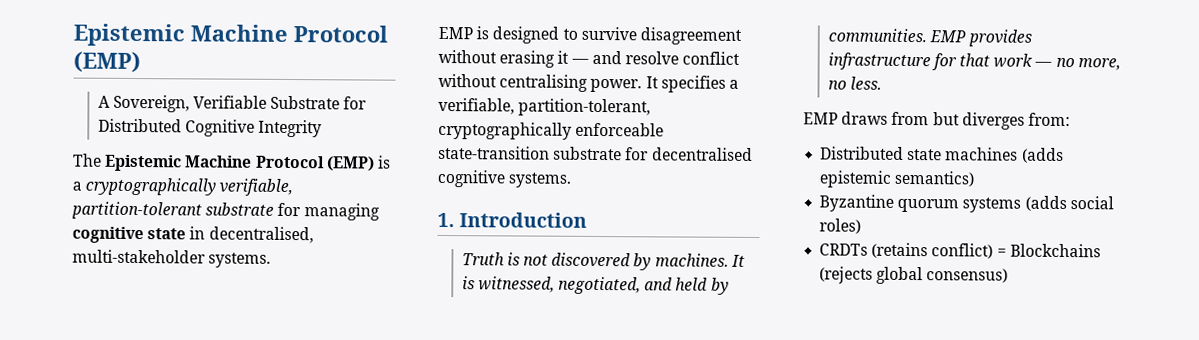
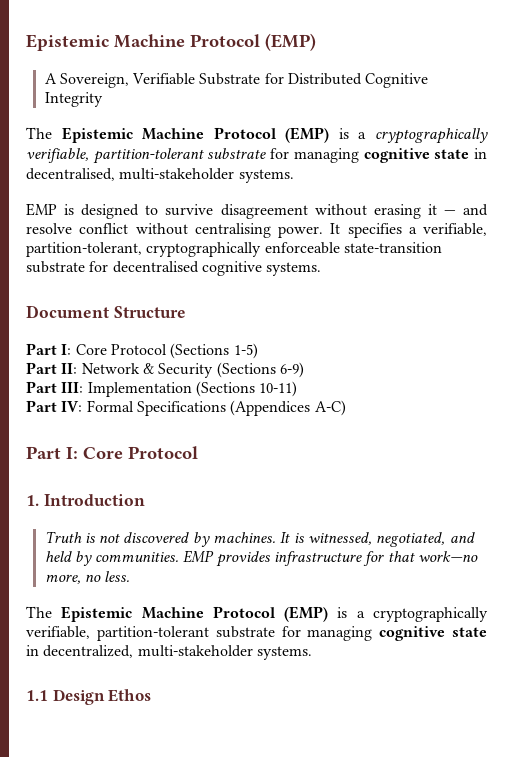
+ Document Structure
+ Part I: Core Protocol (Sections 1-5)
+ Part II: Network & Security (Sections 6-9)
+ Part III: Implementation (Sections 10-11)
+ Part IV: Formal Specifications (Appendices A-C)
+ Part I: Core Protocol
- EMP provides infrastructure for that work — no more, no less.
+ EMP provides infrastructure for that work—no more, no less.
- EMP draws from but diverges from:
- Distributed state machines (adds epistemic semantics)
- Byzantine quorum systems (adds social roles)
- CRDTs (retains conflict) = Blockchains (rejects global consensus)
+ The Epistemic Machine Protocol (EMP) is a cryptographically verifiable, partition-tolerant substrate for managing cognitive state in decentralized, multi-stakeholder systems.
+ 1.1 Design Ethos

